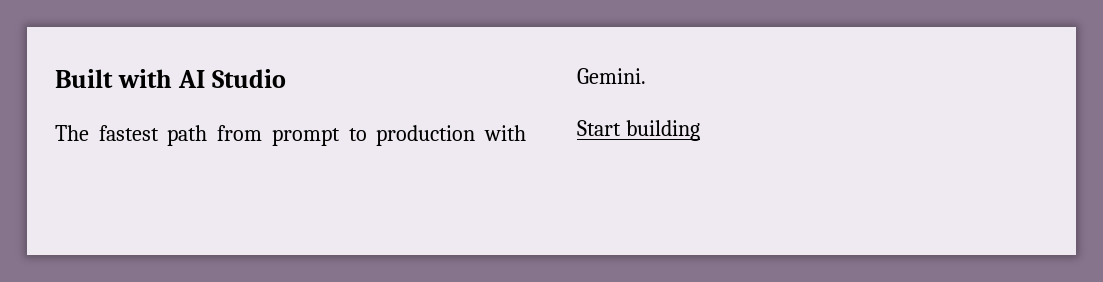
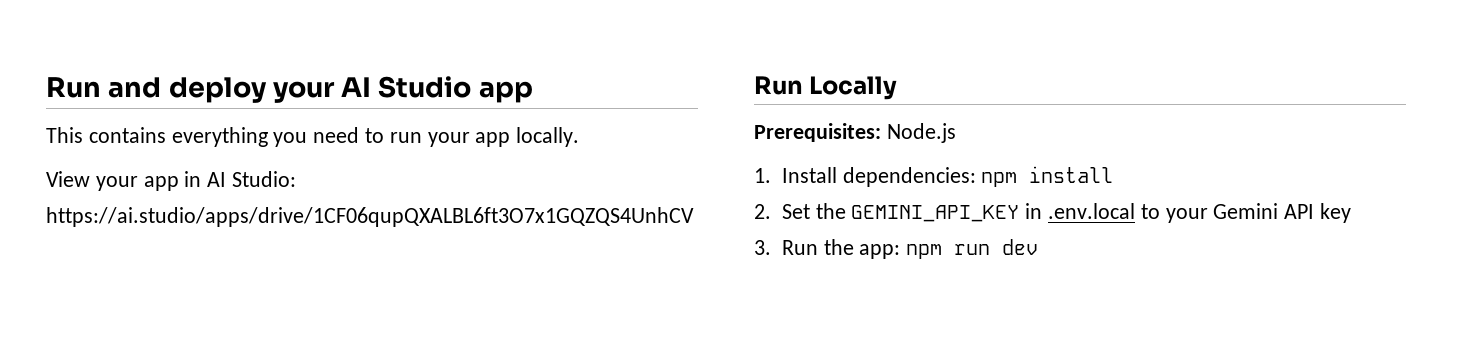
- Built with AI Studio
- The fastest path from prompt to production with Gemini.
- Start building
+ Run and deploy your AI Studio app
+ This contains everything you need to run your app locally.
+ View your app in AI Studio: https://ai.studio/apps/drive/1CF06qupQXALBL6ft3O7x1GQZQS4UnhCV
+ Run Locally
+ Prerequisites: Node.js
+ 1. Install dependencies: npm install
+ 2. Set the GEMINI_API_KEY in .env.local to your Gemini API key
+ 3. Run the app: npm run dev

